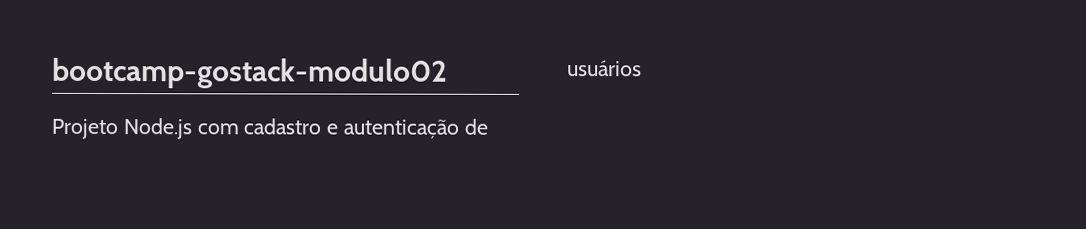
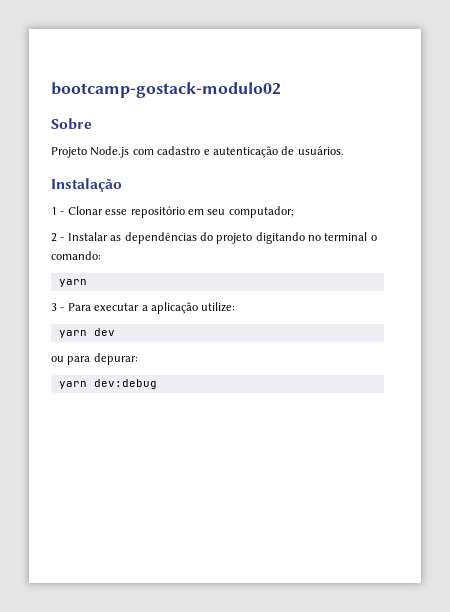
+ Sobre
- Projeto Node.js com cadastro e autenticação de usuários
+ Projeto Node.js com cadastro e autenticação de usuários.
+ Instalação
+ 1 - Clonar esse repositório em seu computador;
+ 2 - Instalar as dependências do projeto digitando no terminal o comando:
+ yarn
+ 3 - Para executar a aplicação utilize:
+ yarn dev
+ ou para depurar:
+ yarn dev:debug

